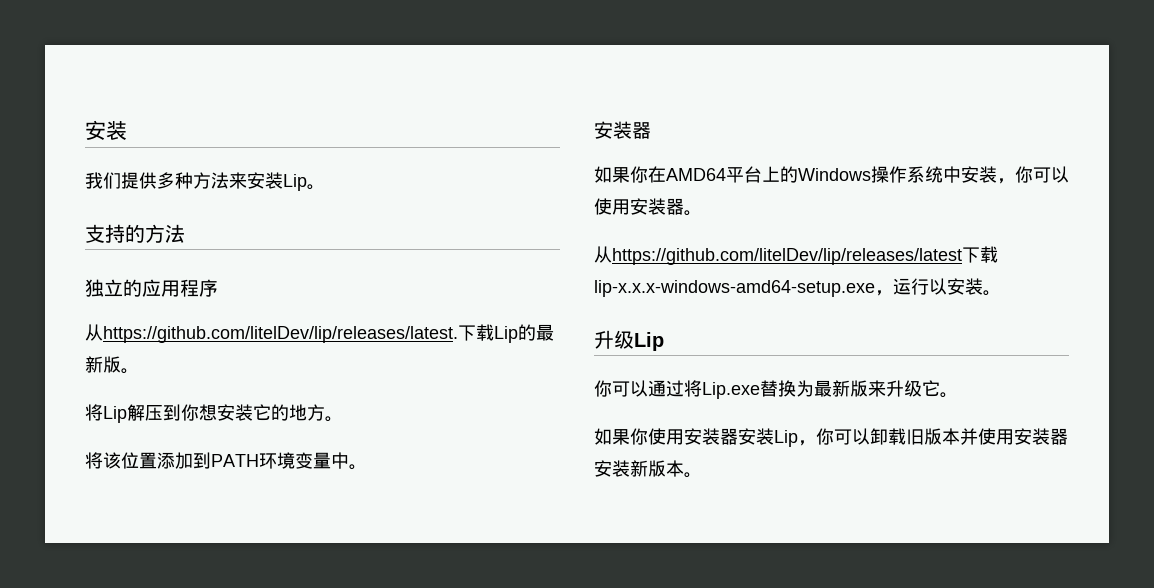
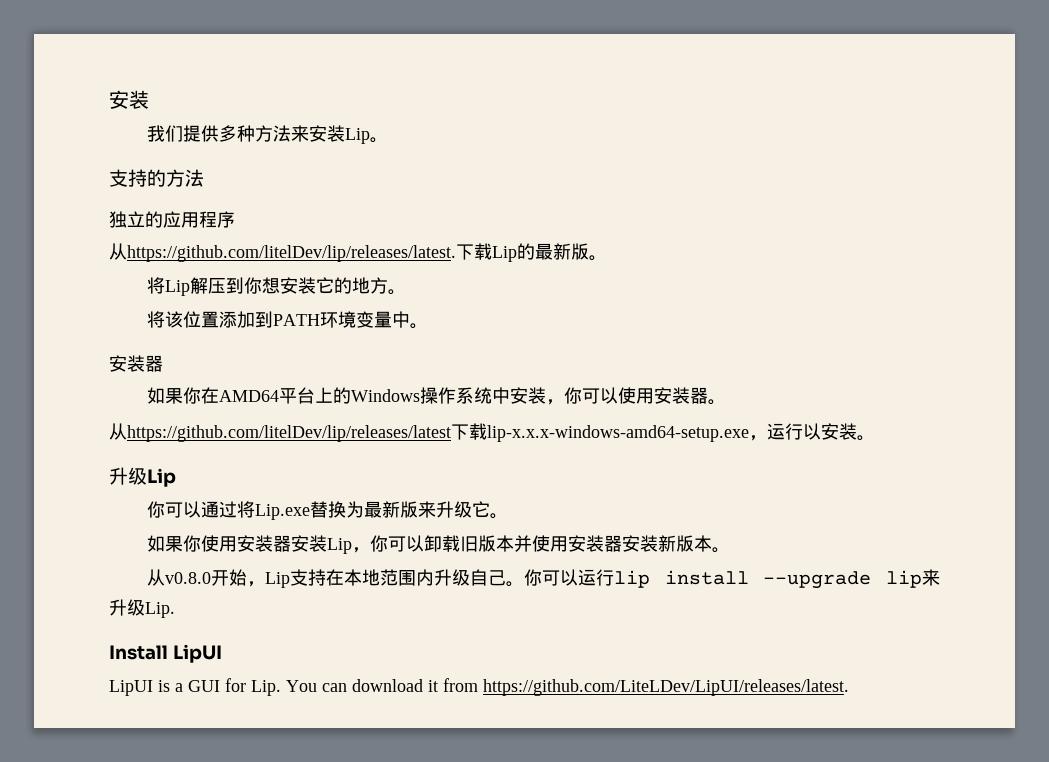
+ 从v0.8.0开始，Lip支持在本地范围内升级自己。你可以运行lip install --upgrade lip来升级Lip.
+ Install LipUI
+ LipUI is a GUI for Lip. You can download it from https://github.com/LiteLDev/LipUI/releases/latest.

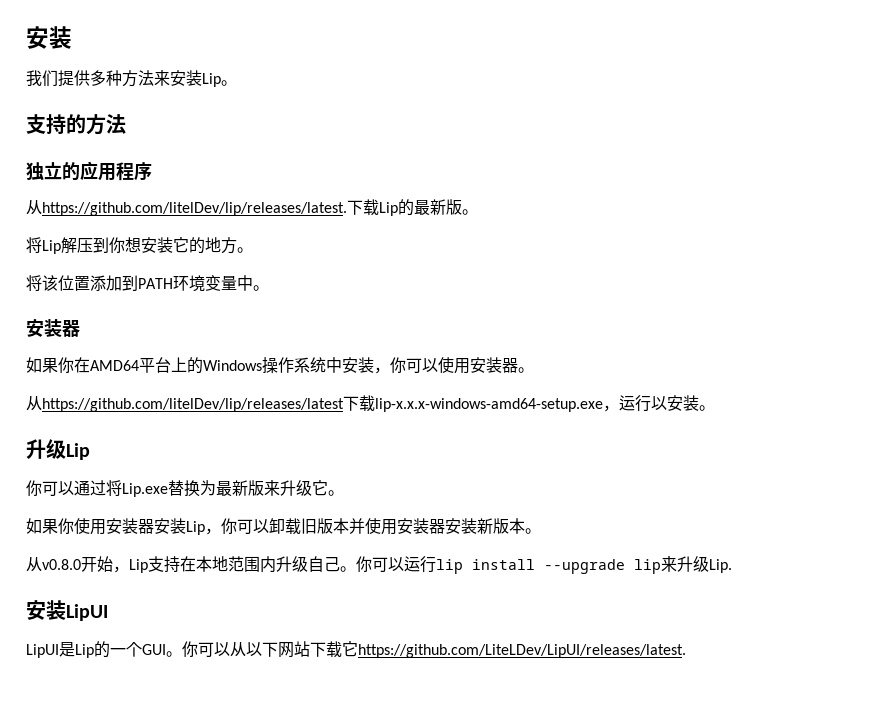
- Install LipUI
+ 安装LipUI
- LipUI is a GUI for Lip. You can download it from https://github.com/LiteLDev/LipUI/releases/latest.
+ LipUI是Lip的一个GUI。你可以从以下网站下载它https://github.com/LiteLDev/LipUI/releases/latest.

